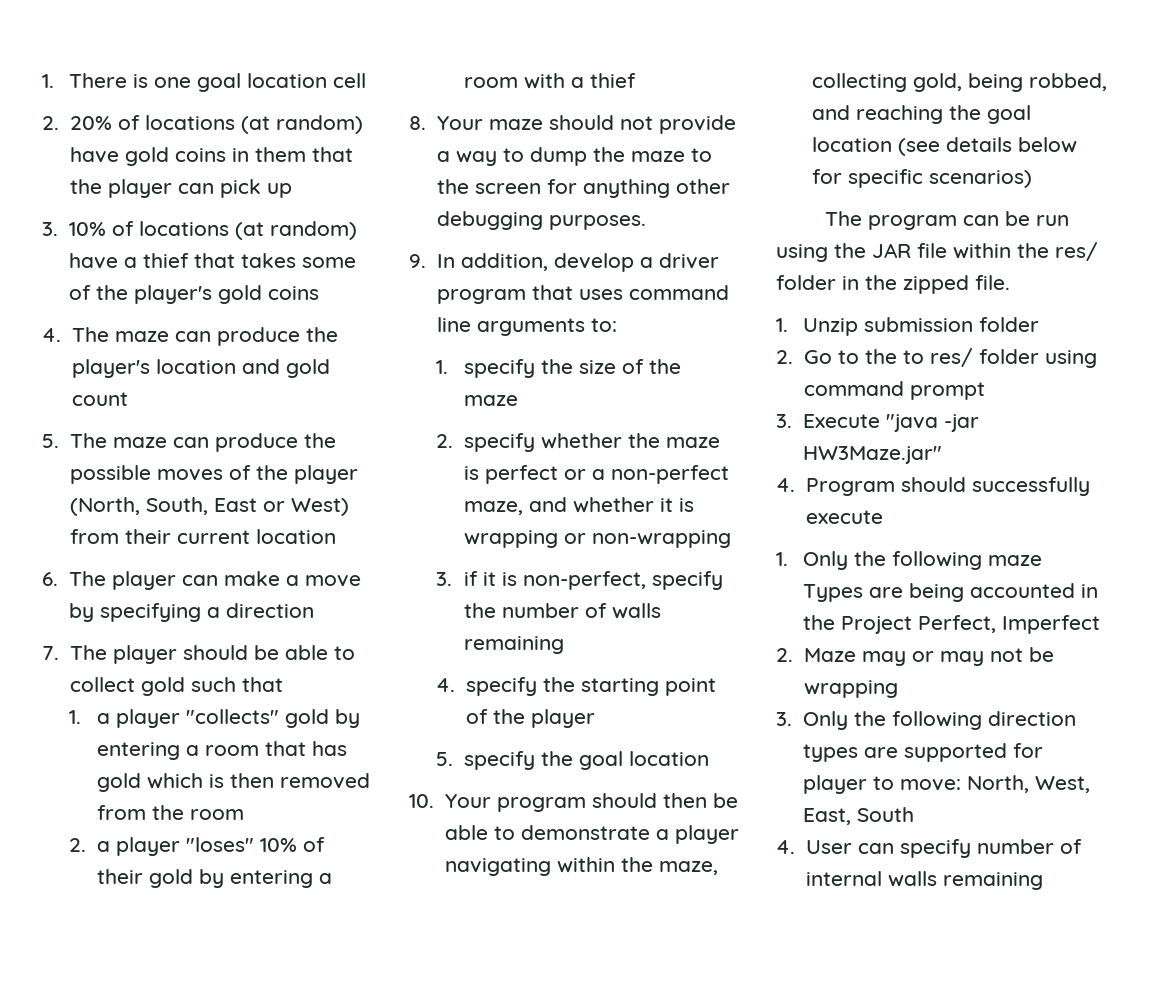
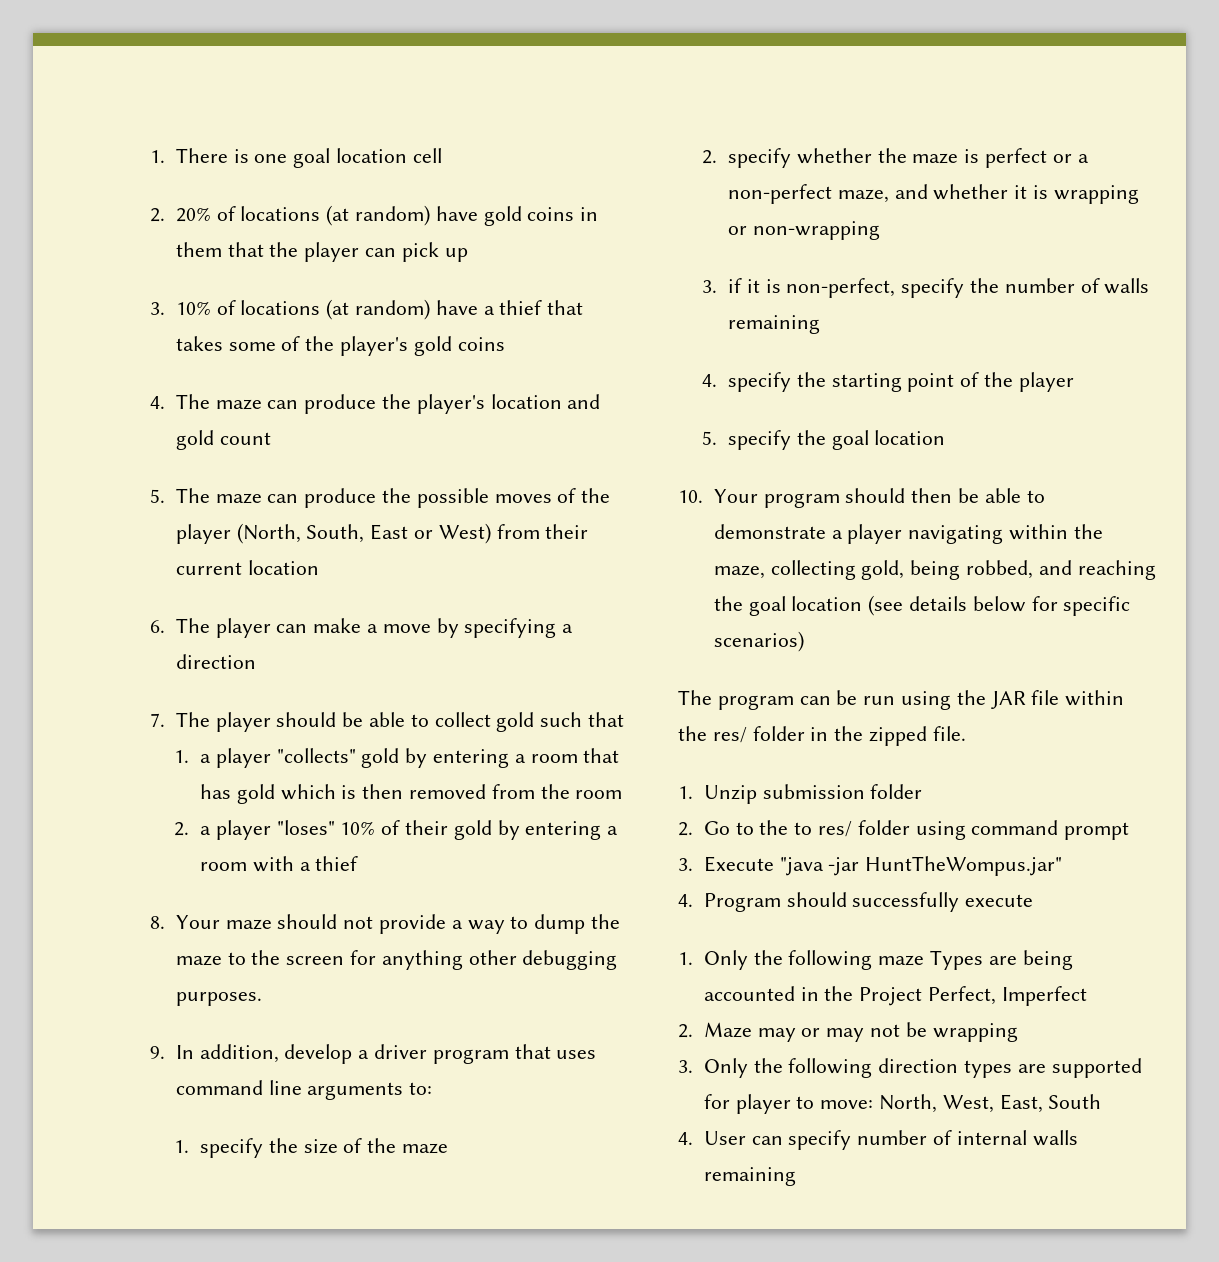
- 3. Execute "java -jar HW3Maze.jar"
+ 3. Execute "java -jar HuntTheWompus.jar"

